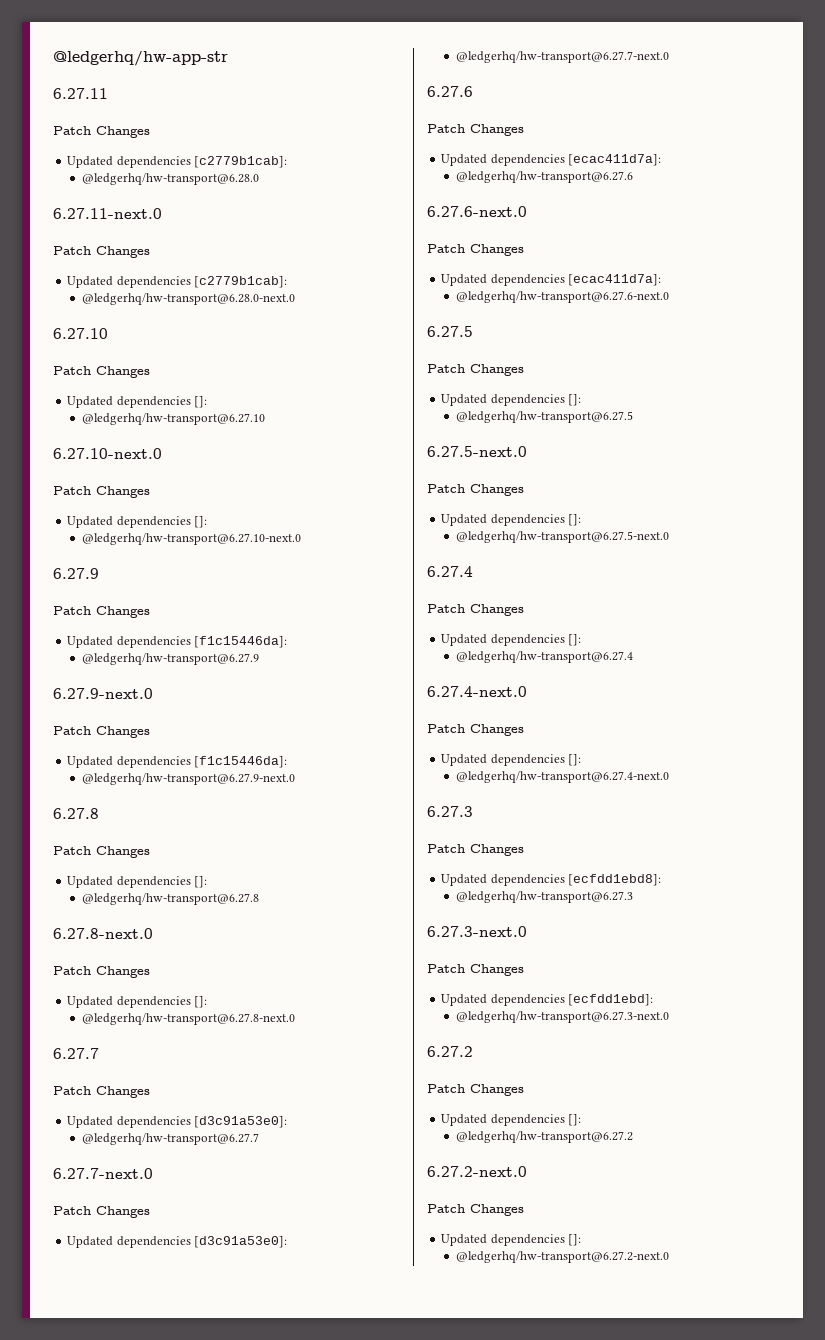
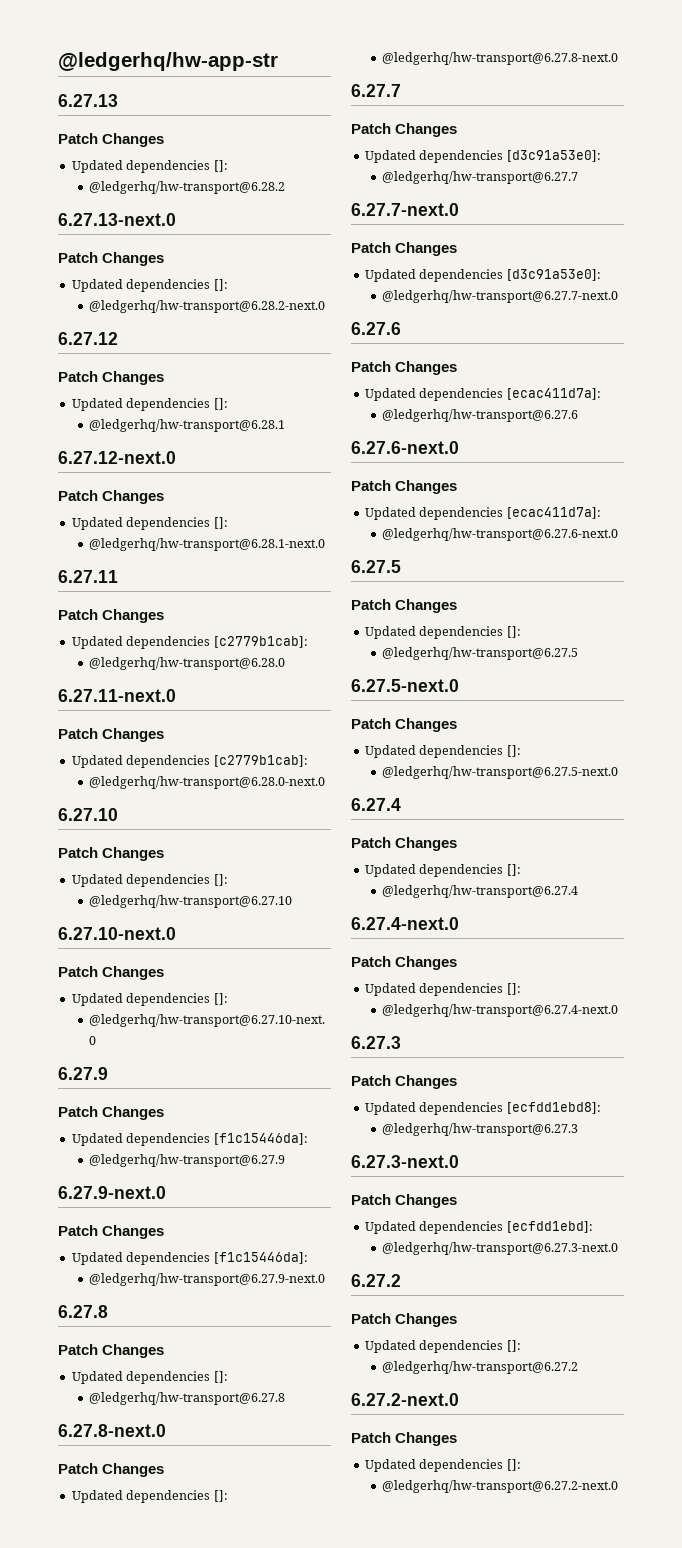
+ 6.27.13
+ Patch Changes
+ Updated dependencies []:
+ @ledgerhq/hw-transport@6.28.2
+ 6.27.13-next.0
+ Patch Changes
+ Updated dependencies []:
+ @ledgerhq/hw-transport@6.28.2-next.0
+ 6.27.12
+ Patch Changes
+ Updated dependencies []:
+ @ledgerhq/hw-transport@6.28.1
+ 6.27.12-next.0
+ Patch Changes
+ Updated dependencies []:
+ @ledgerhq/hw-transport@6.28.1-next.0

